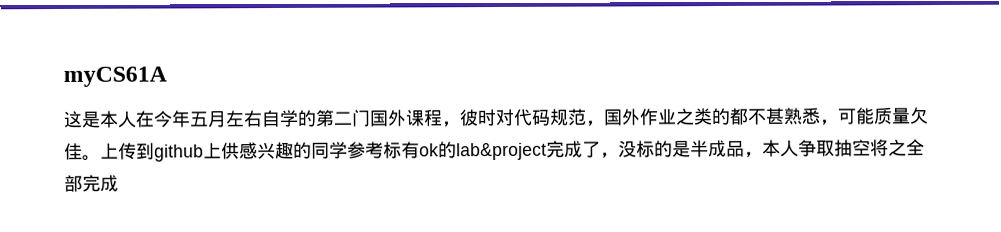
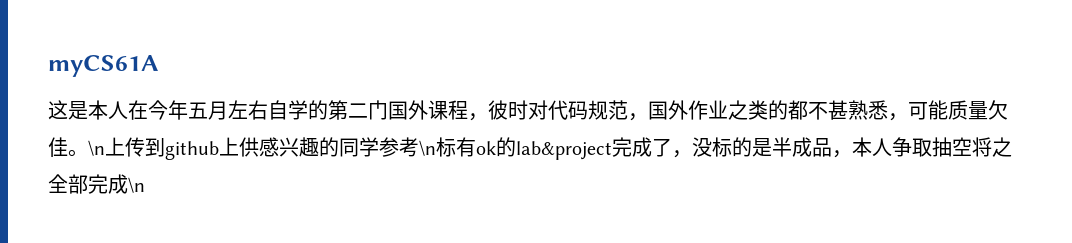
- 上传到github上供感兴趣的同学参考标有ok的lab&project完成了，没标的是半成品，本人争取抽空将之全部完成
+ \n上传到github上供感兴趣的同学参考\n标有ok的lab&project完成了，没标的是半成品，本人争取抽空将之全部完成\n

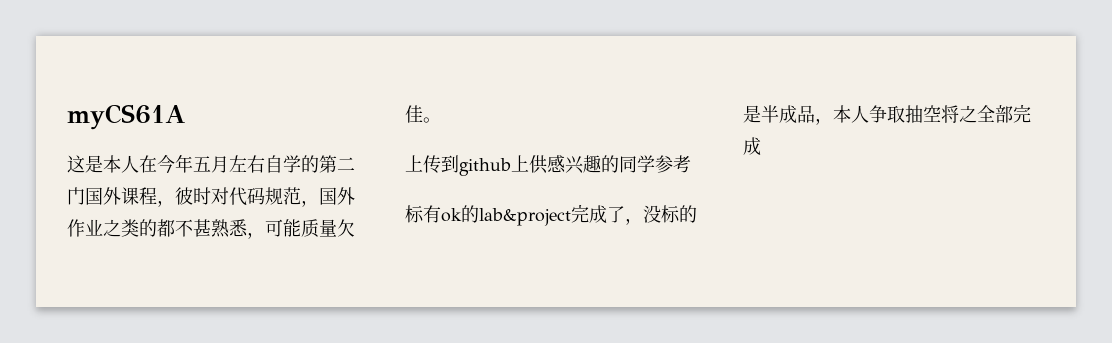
- 这是本人在今年五月左右自学的第二门国外课程，彼时对代码规范，国外作业之类的都不甚熟悉，可能质量欠佳。\n上传到github上供感兴趣的同学参考\n标有ok的lab&project完成了，没标的是半成品，本人争取抽空将之全部完成\n
+ 这是本人在今年五月左右自学的第二门国外课程，彼时对代码规范，国外作业之类的都不甚熟悉，可能质量欠佳。
+ 上传到github上供感兴趣的同学参考
+ 标有ok的lab&project完成了，没标的是半成品，本人争取抽空将之全部完成

